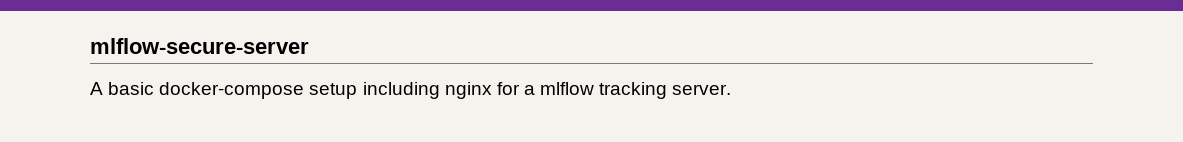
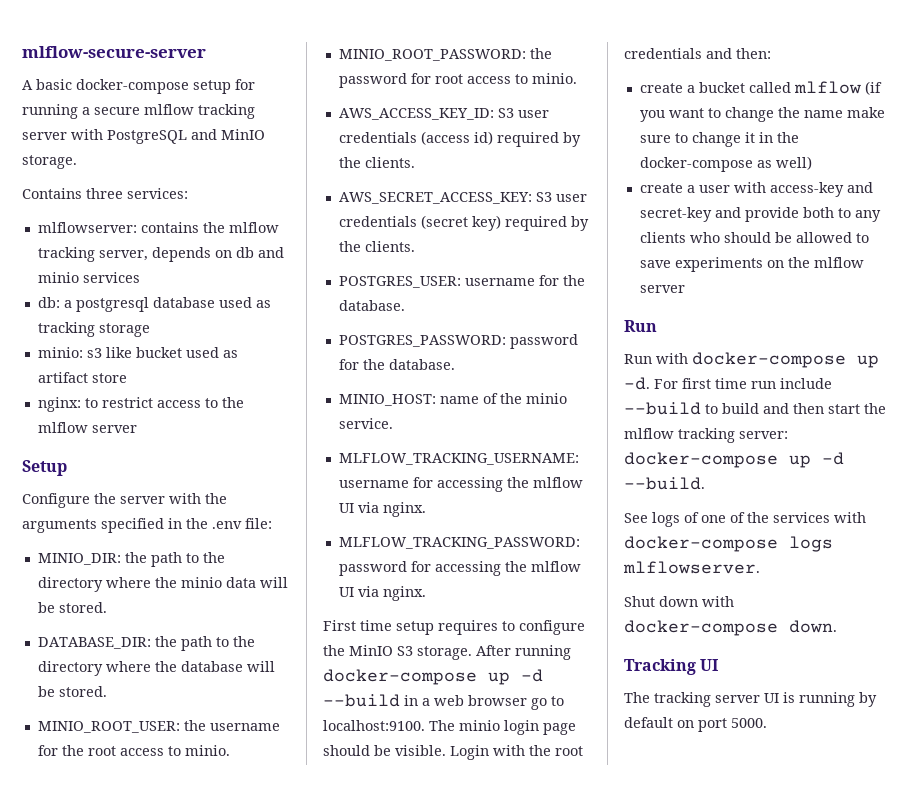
- A basic docker-compose setup including nginx for a mlflow tracking server.
+ A basic docker-compose setup for running a secure mlflow tracking server with PostgreSQL and MinIO storage.
+ Contains three services:
+ mlflowserver: contains the mlflow tracking server, depends on db and minio services
+ db: a postgresql database used as tracking storage
+ minio: s3 like bucket used as artifact store
+ nginx: to restrict access to the mlflow server
+ Setup
+ Configure the server with the arguments specified in the .env file:
+ MINIO_DIR: the path to the directory where the minio data will be stored.
+ DATABASE_DIR: the path to the directory where the database will be stored.
+ MINIO_ROOT_USER: the username for the root access to minio.
+ MINIO_ROOT_PASSWORD: the password for root access to minio.
+ AWS_ACCESS_KEY_ID: S3 user credentials (access id) required by the clients.
+ AWS_SECRET_ACCESS_KEY: S3 user credentials (secret key) required by the clients.
+ POSTGRES_USER: username for the database.
+ POSTGRES_PASSWORD: password for the database.
+ MINIO_HOST: name of the minio service.
+ MLFLOW_TRACKING_USERNAME: username for accessing the mlflow UI via nginx.
+ MLFLOW_TRACKING_PASSWORD: password for accessing the mlflow UI via nginx.
+ First time setup requires to configure the MinIO S3 storage. After running docker-compose up -d --build in a web browser go to localhost:9100. The minio login page should be visible. Login with the root credentials and then:
+ create a bucket called mlflow (if you want to change the name make sure to change it in the docker-compose as well)
+ create a user with access-key and secret-key and provide both to any clients who should be allowed to save experiments on the mlflow server
+ Run
+ Run with docker-compose up -d. For first time run include --build to build and then start the mlflow tracking server: docker-compose up -d --build.
+ See logs of one of the services with docker-compose logs mlflowserver.
+ Shut down with docker-compose down.
+ Tracking UI
+ The tracking server UI is running by default on port 5000.

